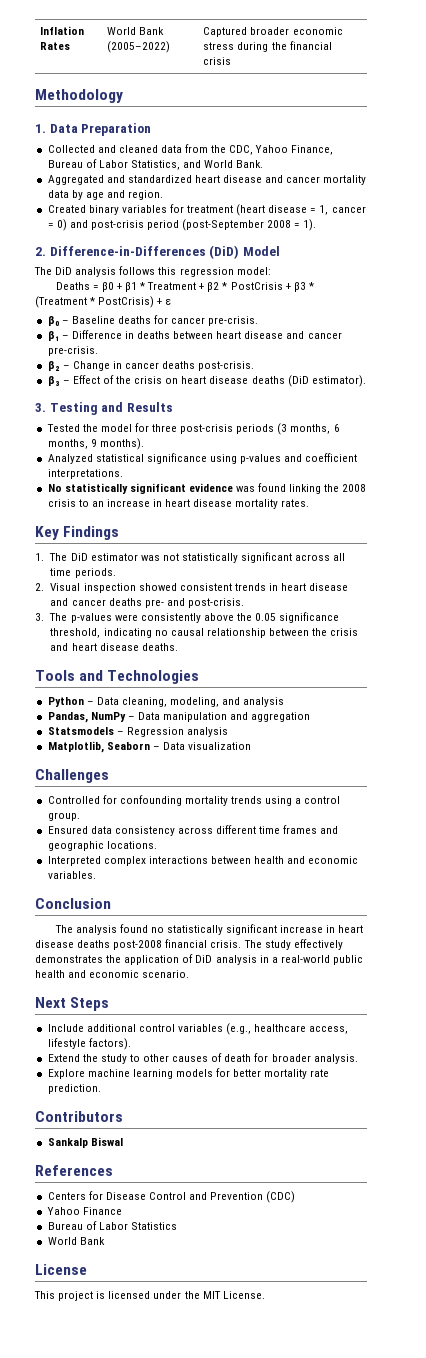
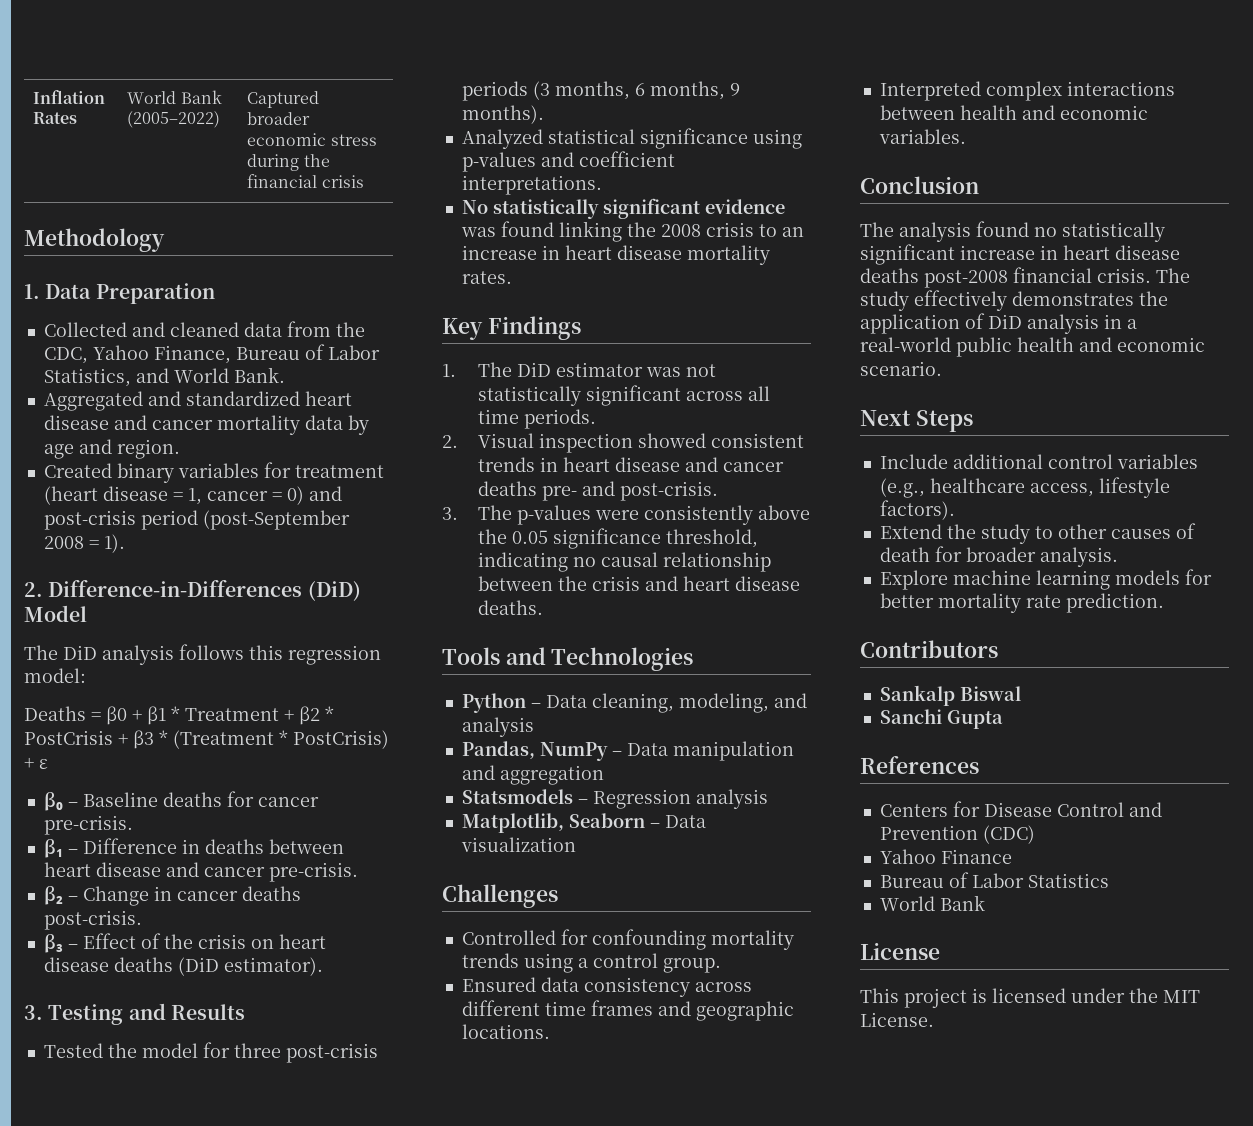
+ Sanchi Gupta

